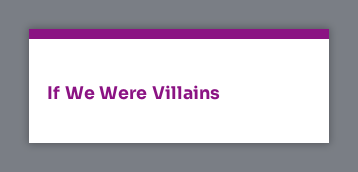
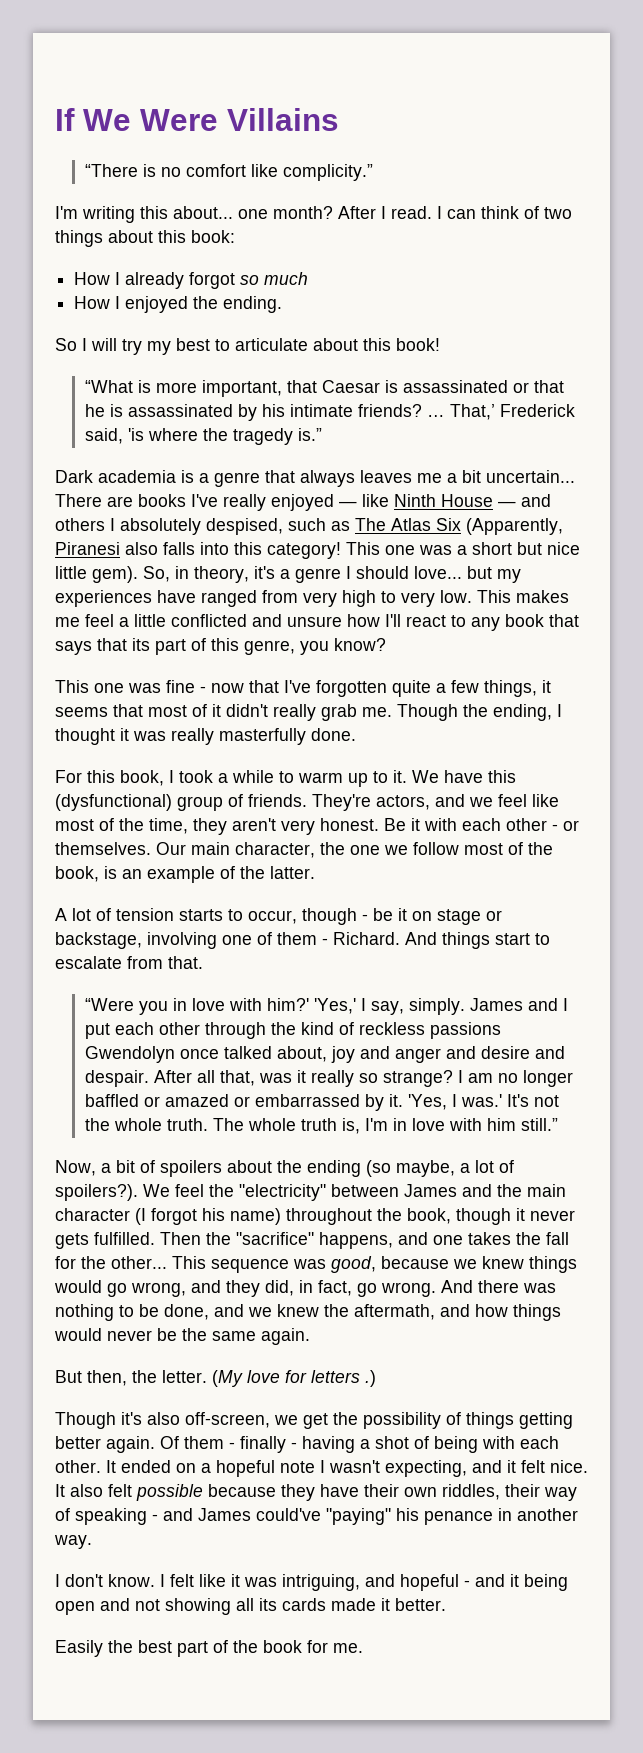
+ “There is no comfort like complicity.”
+ I'm writing this about... one month? After I read. I can think of two things about this book:
+ How I already forgot so much
+ How I enjoyed the ending.
+ So I will try my best to articulate about this book!
+ “What is more important, that Caesar is assassinated or that he is assassinated by his intimate friends? … That,’ Frederick said, 'is where the tragedy is.”
+ Dark academia is a genre that always leaves me a bit uncertain... There are books I've really enjoyed — like Ninth House — and others I absolutely despised, such as The Atlas Six (Apparently, Piranesi also falls into this category! This one was a short but nice little gem). So, in theory, it's a genre I should love... but my experiences have ranged from very high to very low. This makes me feel a little conflicted and unsure how I'll react to any book that says that its part of this genre, you know?
+ This one was fine - now that I've forgotten quite a few things, it seems that most of it didn't really grab me. Though the ending, I thought it was really masterfully done.
+ For this book, I took a while to warm up to it. We have this (dysfunctional) group of friends. They're actors, and we feel like most of the time, they aren't very honest. Be it with each other - or themselves. Our main character, the one we follow most of the book, is an example of the latter.
+ A lot of tension starts to occur, though - be it on stage or backstage, involving one of them - Richard. And things start to escalate from that.
+ “Were you in love with him?' 'Yes,' I say, simply. James and I put each other through the kind of reckless passions Gwendolyn once talked about, joy and anger and desire and despair. After all that, was it really so strange? I am no longer baffled or amazed or embarrassed by it. 'Yes, I was.' It's not the whole truth. The whole truth is, I'm in love with him still.”
+ Now, a bit of spoilers about the ending (so maybe, a lot of spoilers?). We feel the "electricity" between James and the main character (I forgot his name) throughout the book, though it never gets fulfilled. Then the "sacrifice" happens, and one takes the fall for the other... This sequence was good, because we knew things would go wrong, and they did, in fact, go wrong. And there was nothing to be done, and we knew the aftermath, and how things would never be the same again.
+ But then, the letter. (My love for letters .)
+ Though it's also off-screen, we get the possibility of things getting better again. Of them - finally - having a shot of being with each other. It ended on a hopeful note I wasn't expecting, and it felt nice. It also felt possible because they have their own riddles, their way of speaking - and James could've "paying" his penance in another way.
+ I don't know. I felt like it was intriguing, and hopeful - and it being open and not showing all its cards made it better.
+ Easily the best part of the book for me.

